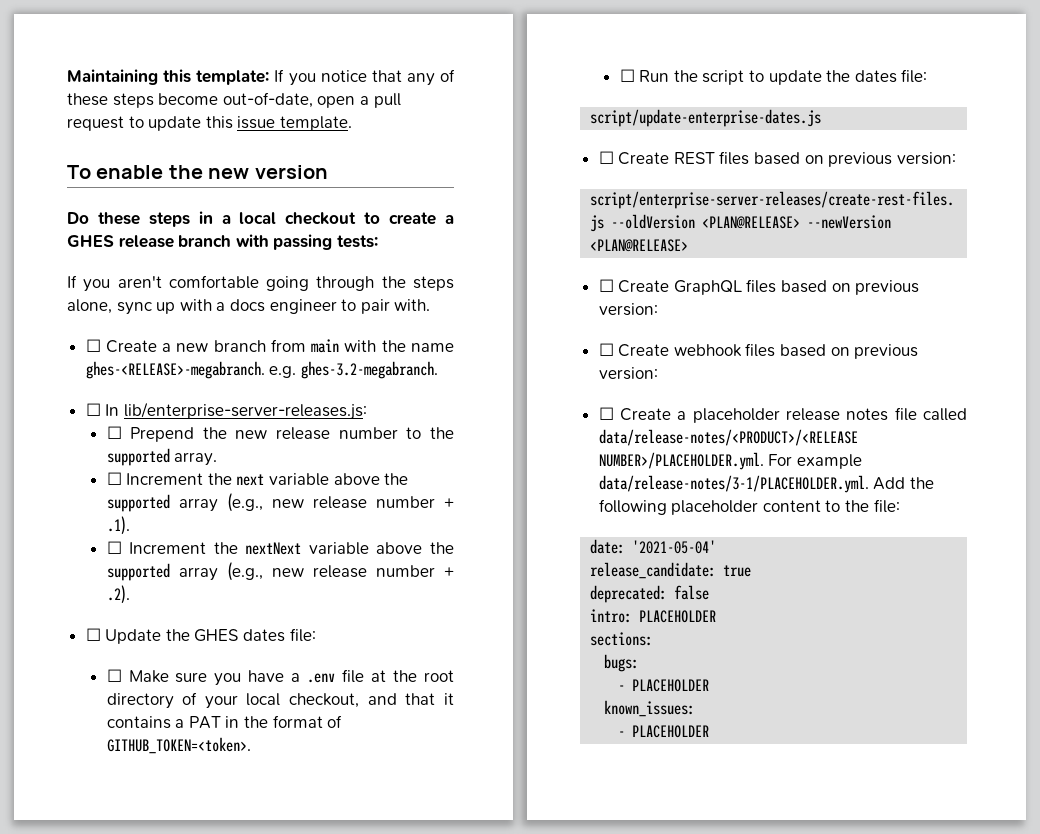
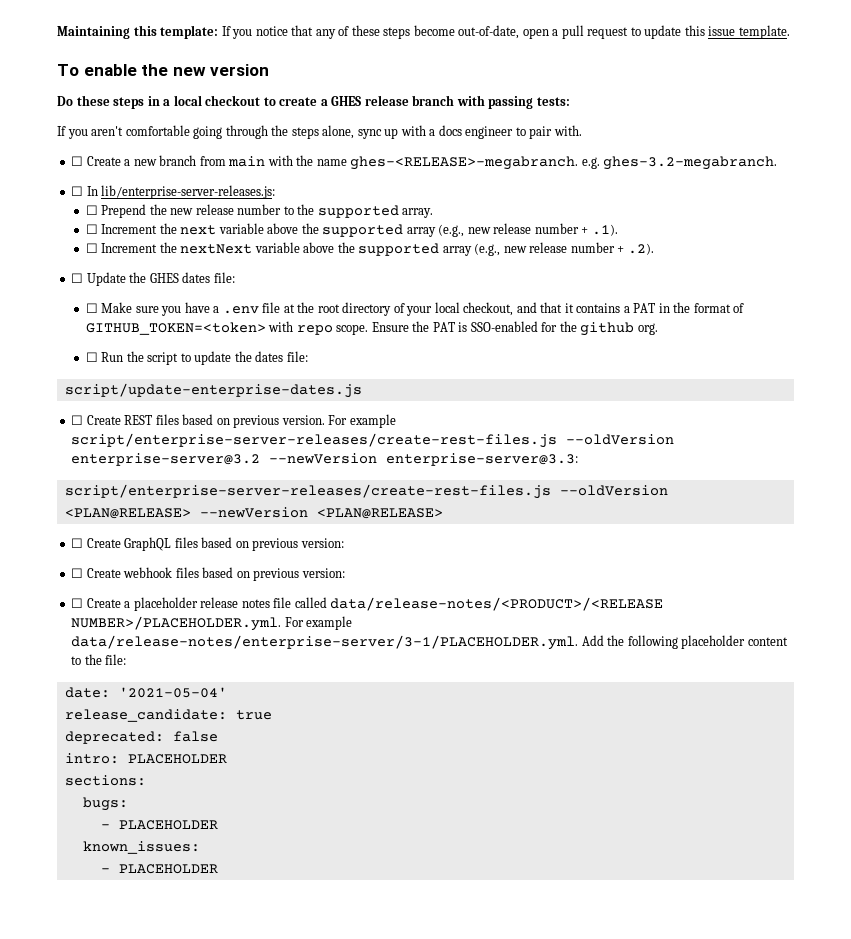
- ☐ Make sure you have a .env file at the root directory of your local checkout, and that it contains a PAT in the format of GITHUB_TOKEN=<token>.
+ ☐ Make sure you have a .env file at the root directory of your local checkout, and that it contains a PAT in the format of GITHUB_TOKEN=<token> with repo scope. Ensure the PAT is SSO-enabled for the github org.
- ☐ Create REST files based on previous version:
+ ☐ Create REST files based on previous version. For example script/enterprise-server-releases/create-rest-files.js --oldVersion enterprise-server@3.2 --newVersion enterprise-server@3.3:
- ☐ Create a placeholder release notes file called data/release-notes/<PRODUCT>/<RELEASE NUMBER>/PLACEHOLDER.yml. For example data/release-notes/3-1/PLACEHOLDER.yml. Add the following placeholder content to the file:
+ ☐ Create a placeholder release notes file called data/release-notes/<PRODUCT>/<RELEASE NUMBER>/PLACEHOLDER.yml. For example data/release-notes/enterprise-server/3-1/PLACEHOLDER.yml. Add the following placeholder content to the file:

